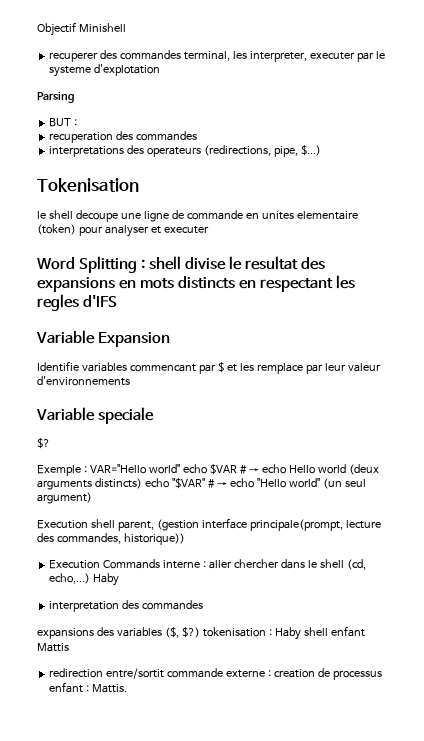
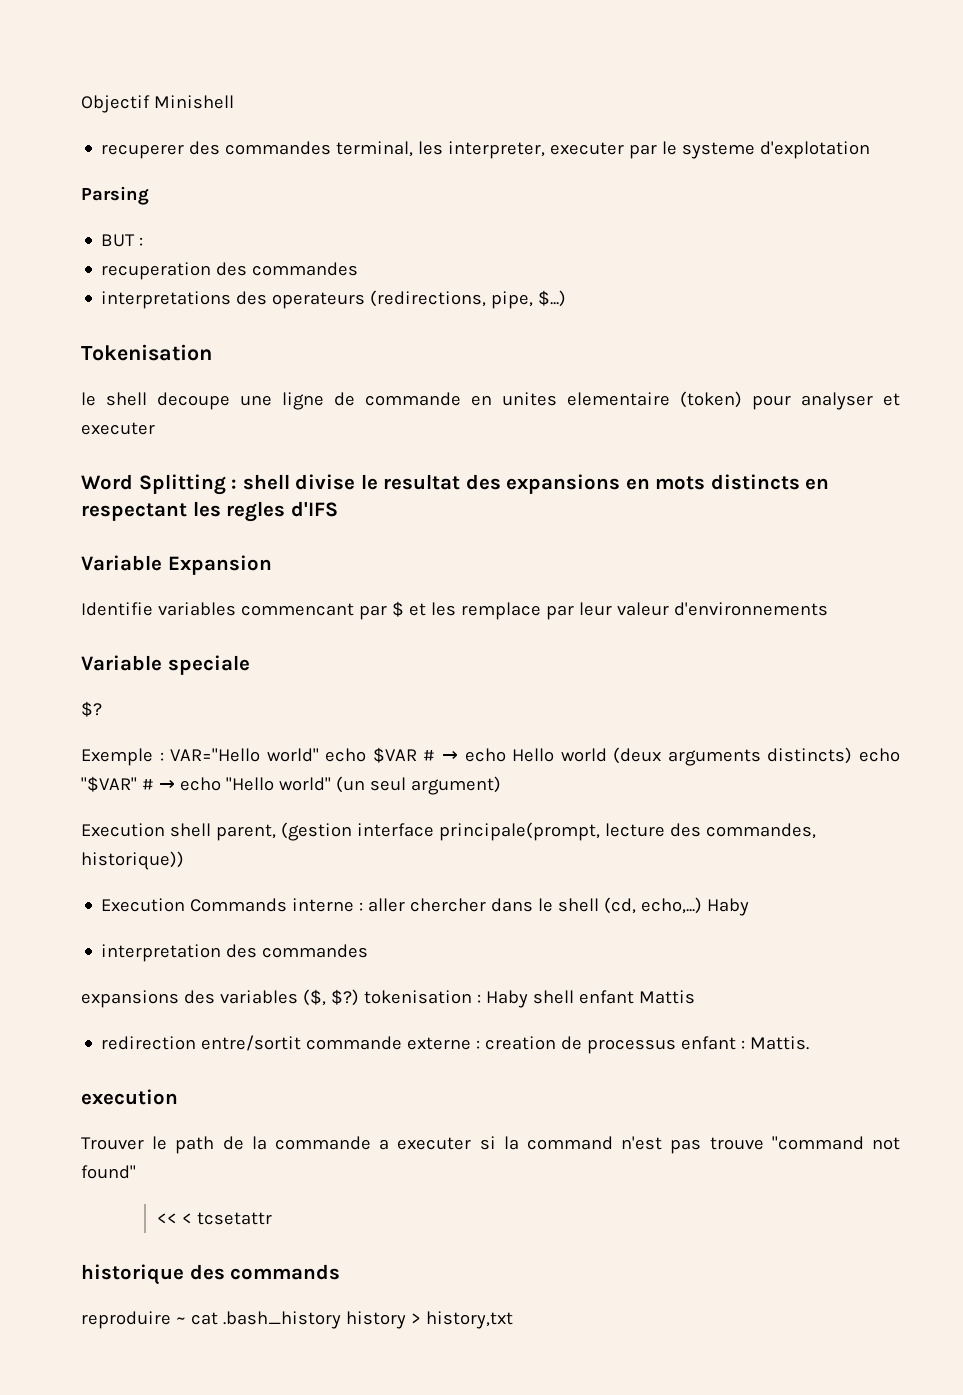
+ execution
+ Trouver le path de la commande a executer si la command n'est pas trouve "command not found"
+ << < tcsetattr
+ historique des commands
+ reproduire ~ cat .bash_history history > history,txt

